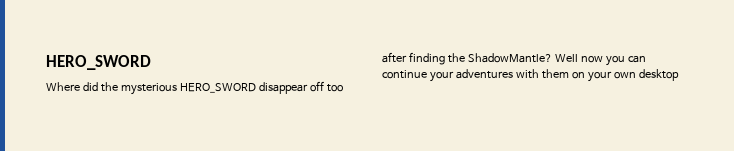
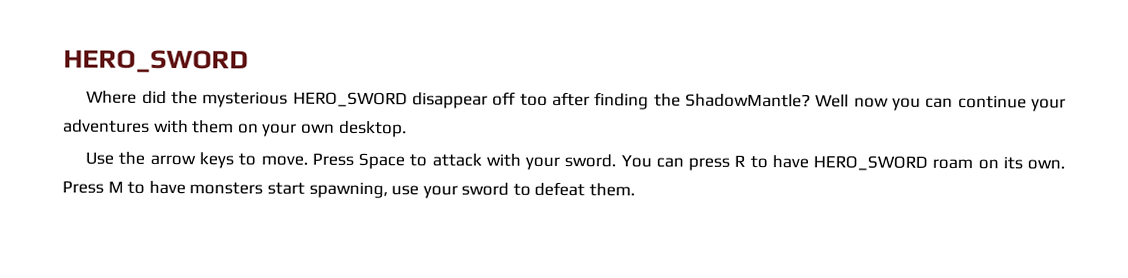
- Well now you can continue your adventures with them on your own desktop
+ Well now you can continue your adventures with them on your own desktop.
+ Use the arrow keys to move. Press Space to attack with your sword. You can press R to have HERO_SWORD roam on its own. Press M to have monsters start spawning, use your sword to defeat them.

